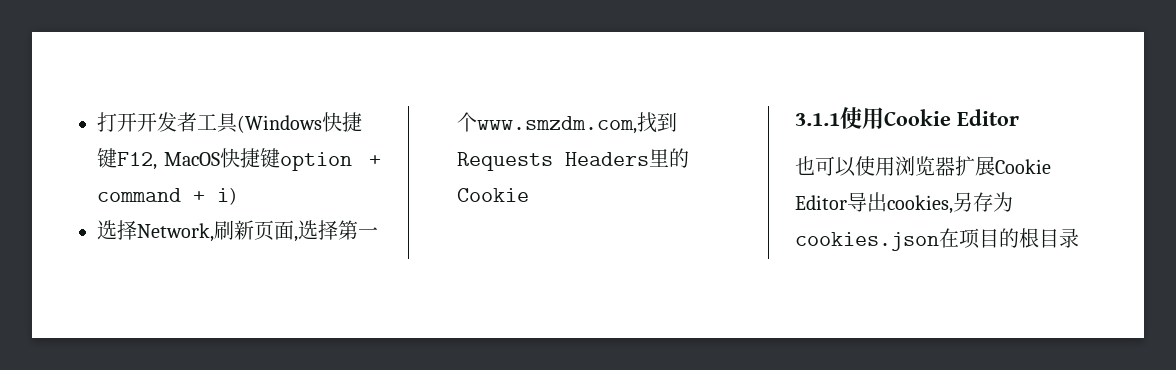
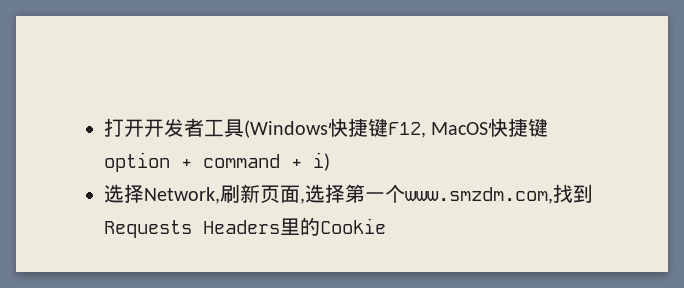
- 3.1.1使用Cookie Editor
- 也可以使用浏览器扩展Cookie Editor导出cookies,另存为cookies.json在项目的根目录

